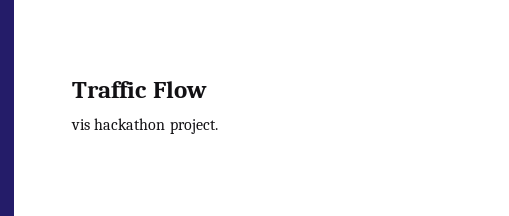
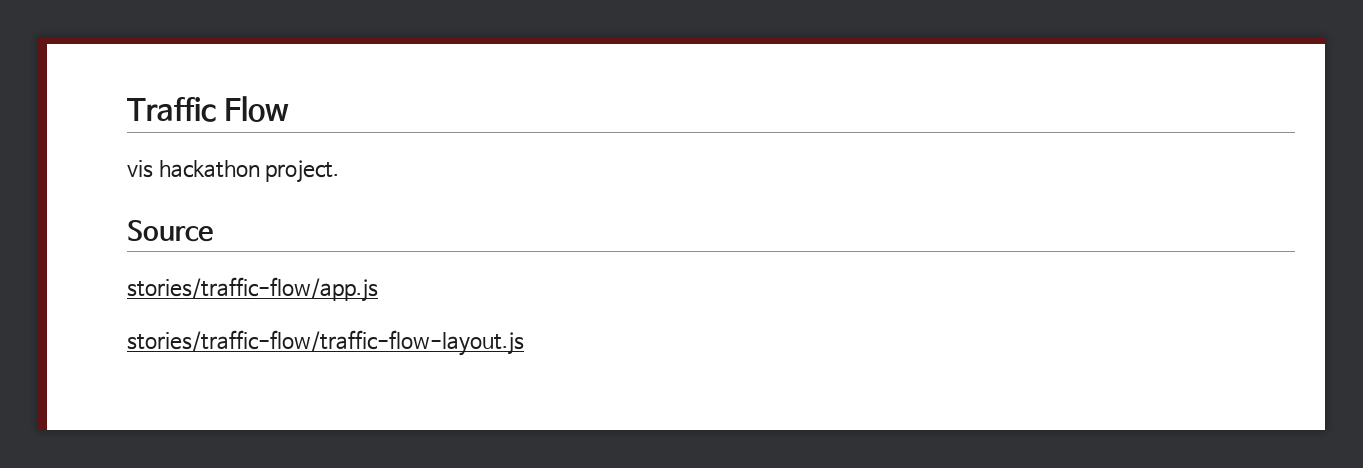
+ Source
+ stories/traffic-flow/app.js
+ stories/traffic-flow/traffic-flow-layout.js

